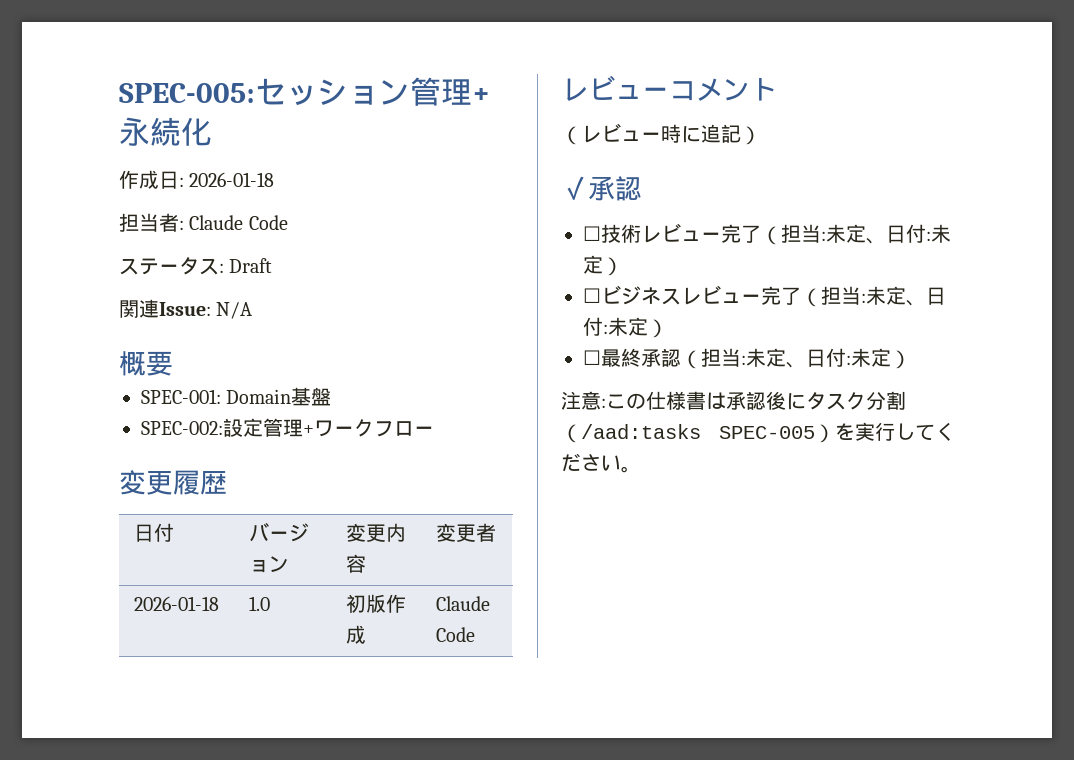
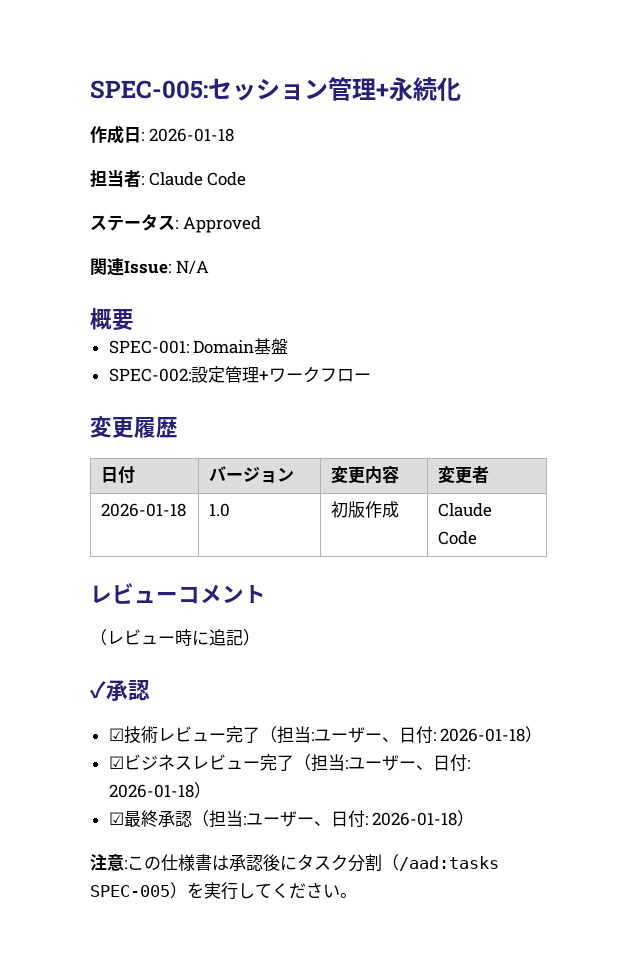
- ステータス: Draft
+ ステータス: Approved
- ☐技術レビュー完了（担当:未定、日付:未定）
- ☐ビジネスレビュー完了（担当:未定、日付:未定）
- ☐最終承認（担当:未定、日付:未定）
+ ☑技術レビュー完了（担当:ユーザー、日付: 2026-01-18）
+ ☑ビジネスレビュー完了（担当:ユーザー、日付: 2026-01-18）
+ ☑最終承認（担当:ユーザー、日付: 2026-01-18）

